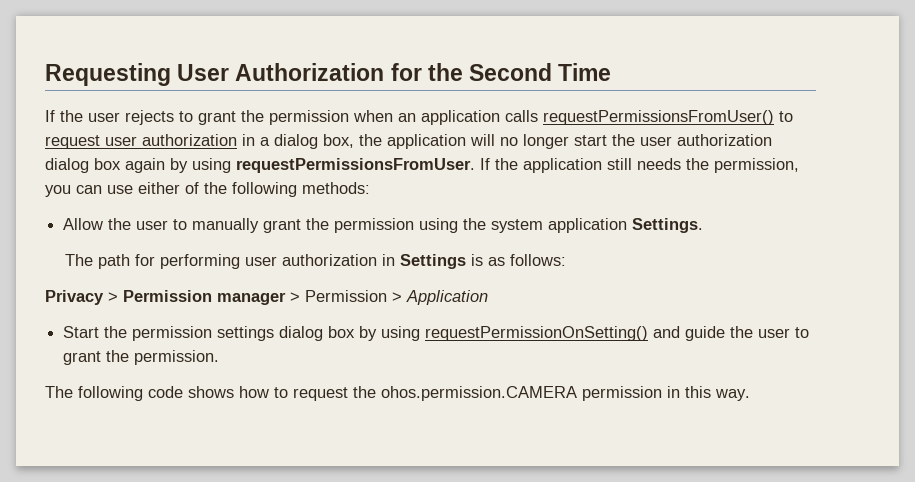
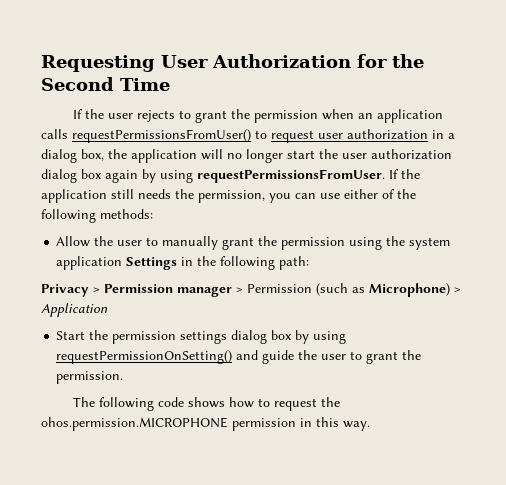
- Allow the user to manually grant the permission using the system application Settings.
- The path for performing user authorization in Settings is as follows:
+ Allow the user to manually grant the permission using the system application Settings in the following path:
- Privacy > Permission manager > Permission > Application
+ Privacy > Permission manager > Permission (such as Microphone) > Application
- The following code shows how to request the ohos.permission.CAMERA permission in this way.
+ The following code shows how to request the ohos.permission.MICROPHONE permission in this way.

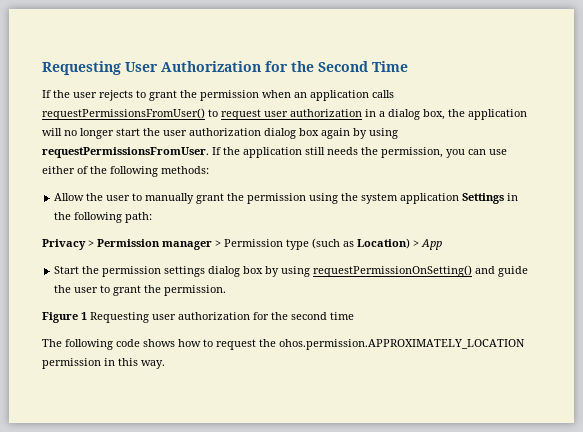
- Privacy > Permission manager > Permission (such as Microphone) > Application
+ Privacy > Permission manager > Permission type (such as Location) > App
+ Figure 1 Requesting user authorization for the second time
- The following code shows how to request the ohos.permission.MICROPHONE permission in this way.
+ The following code shows how to request the ohos.permission.APPROXIMATELY_LOCATION permission in this way.

